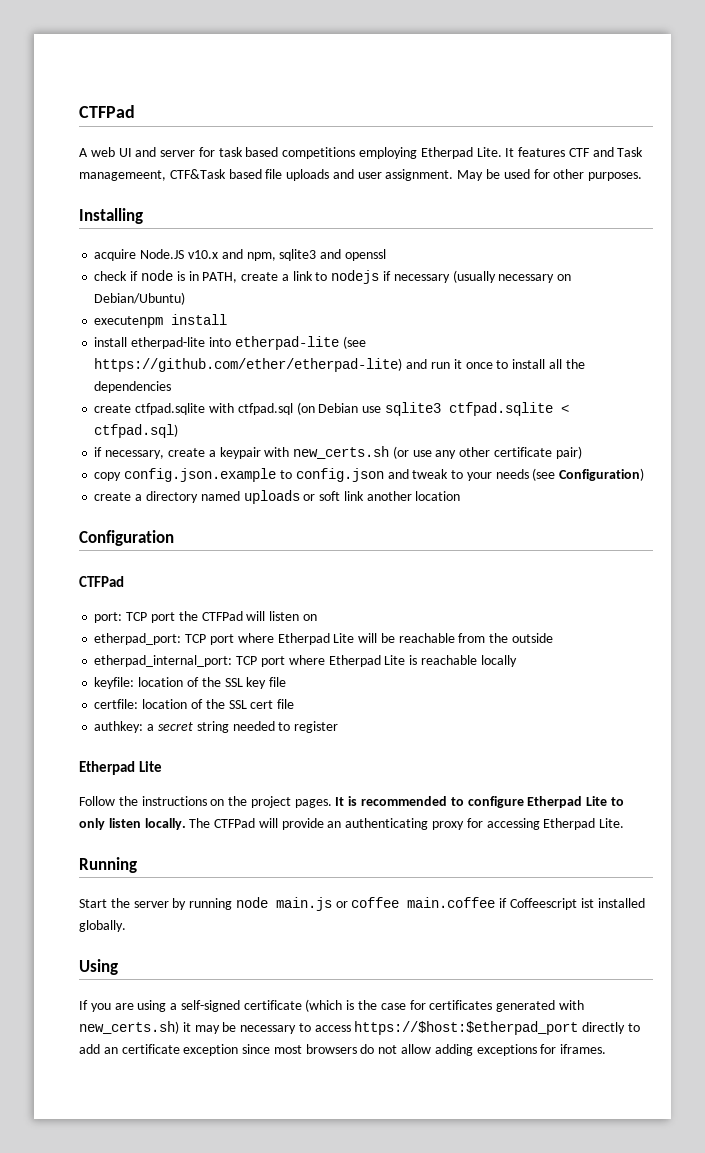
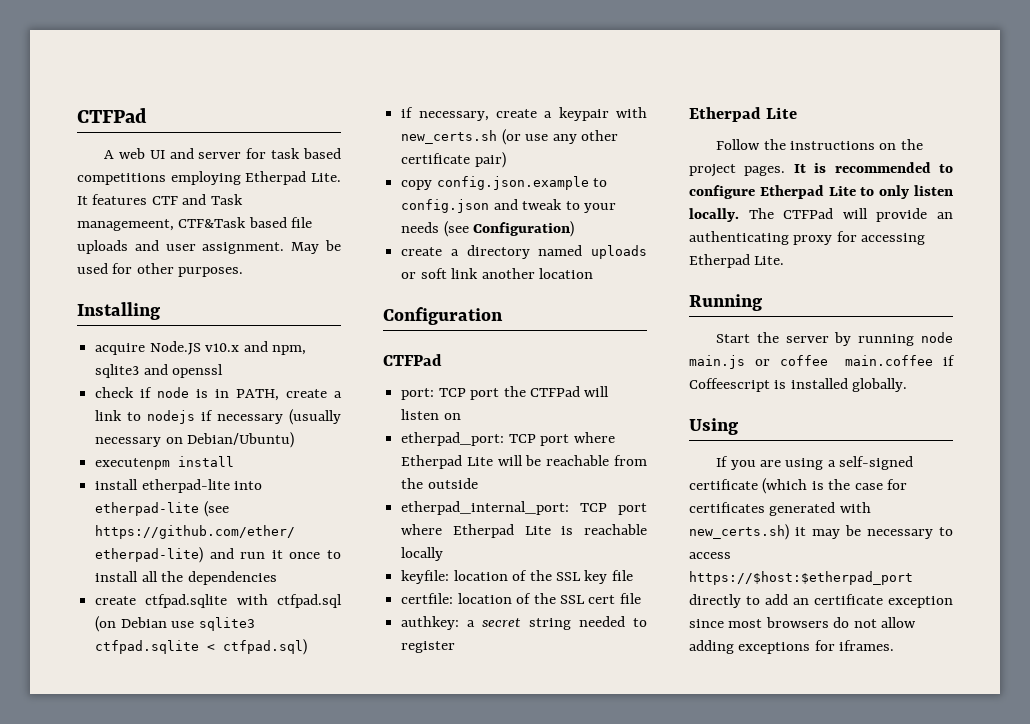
- Start the server by running node main.js or coffee main.coffee if Coffeescript ist installed globally.
+ Start the server by running node main.js or coffee main.coffee if Coffeescript is installed globally.

